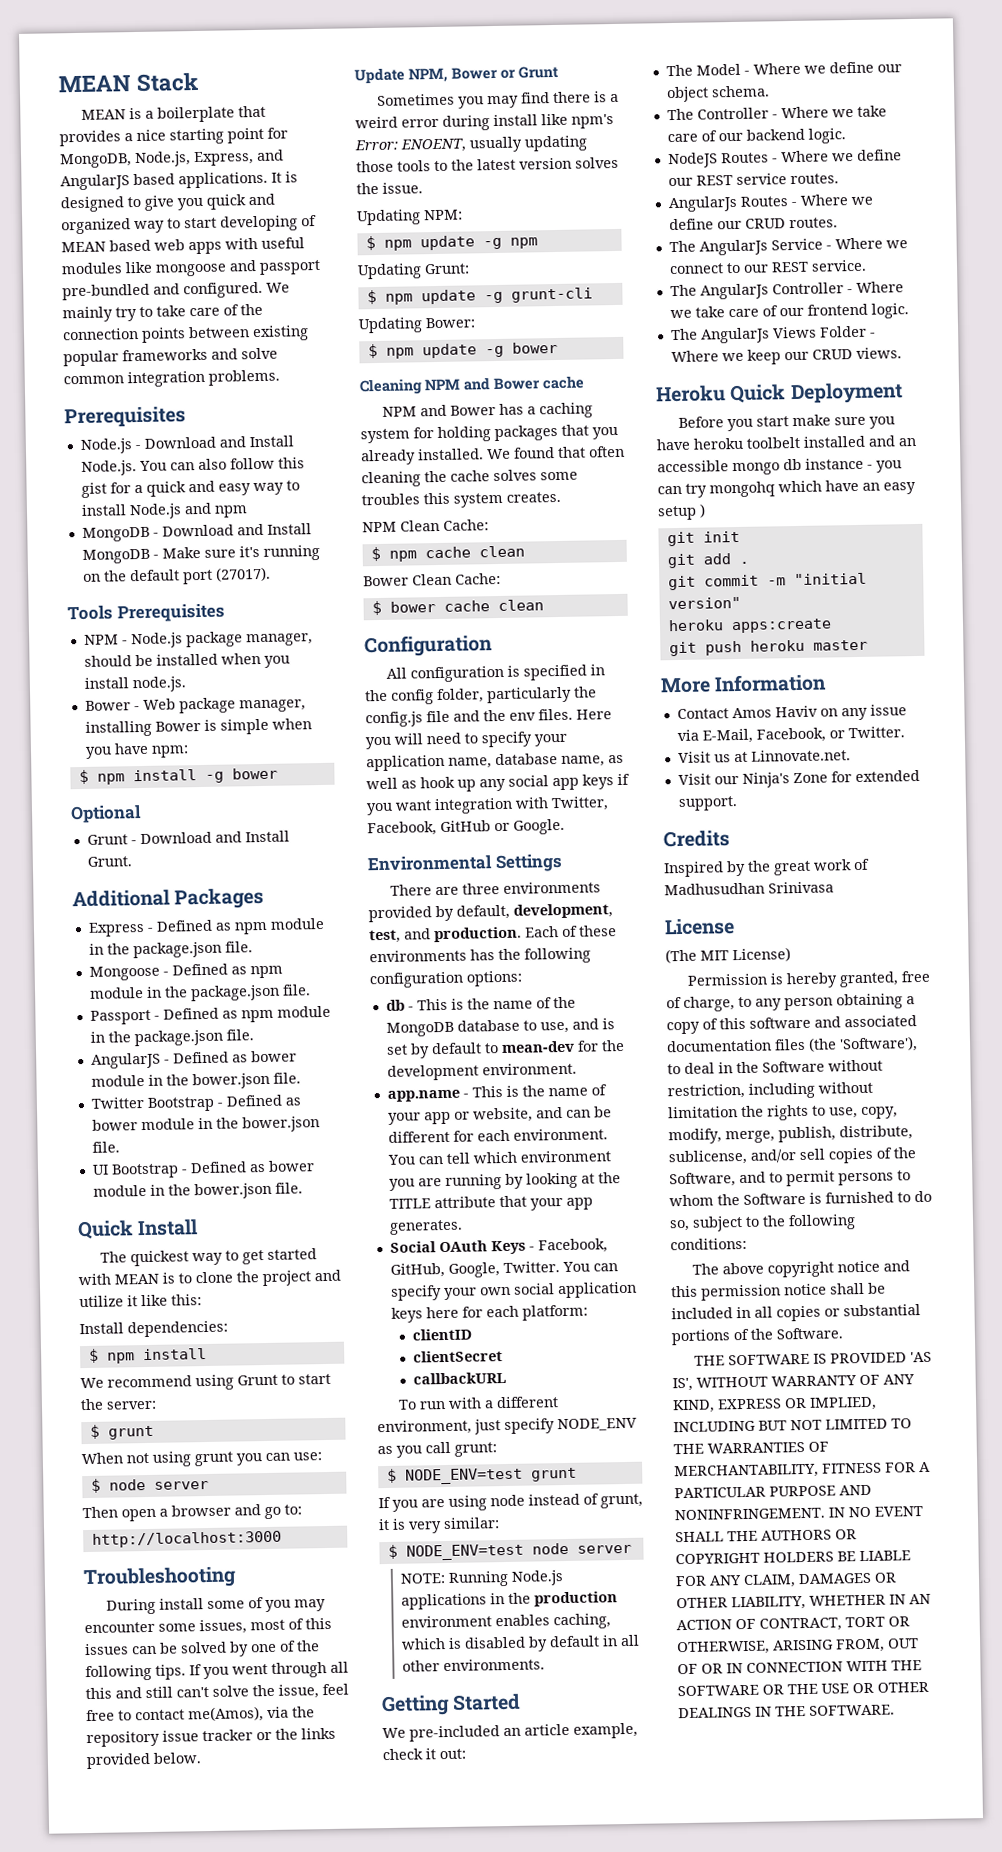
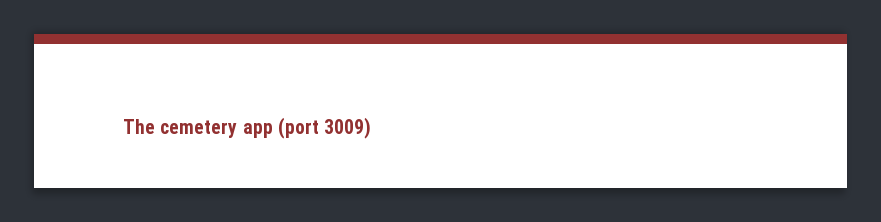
- MEAN Stack
- MEAN is a boilerplate that provides a nice starting point for MongoDB, Node.js, Express, and AngularJS based applications. It is designed to give you quick and organized way to start developing of MEAN based web apps with useful modules like mongoose and passport pre-bundled and configured. We mainly try to take care of the connection points between existing popular frameworks and solve common integration problems.
- Prerequisites
- Node.js - Download and Install Node.js. You can also follow this gist for a quick and easy way to install Node.js and npm
- MongoDB - Download and Install MongoDB - Make sure it's running on the default port (27017).
- Tools Prerequisites
- NPM - Node.js package manager, should be installed when you install node.js.
- Bower - Web package manager, installing Bower is simple when you have npm:
- $ npm install -g bower
- Optional
- Grunt - Download and Install Grunt.
- Additional Packages
- Express - Defined as npm module in the package.json file.
- Mongoose - Defined as npm module in the package.json file.
- Passport - Defined as npm module in the package.json file.
- AngularJS - Defined as bower module in the bower.json file.
- Twitter Bootstrap - Defined as bower module in the bower.json file.
- UI Bootstrap - Defined as bower module in the bower.json file.
- Quick Install
- The quickest way to get started with MEAN is to clone the project and utilize it like this:
- Install dependencies:
- $ npm install
- We recommend using Grunt to start the server:
- $ grunt
- When not using grunt you can use:
- $ node server
- Then open a browser and go to:
- http://localhost:3000
- Troubleshooting
- During install some of you may encounter some issues, most of this issues can be solved by one of the following tips. If you went through all this and still can't solve the issue, feel free to contact me(Amos), via the repository issue tracker or the links provided below.
- Update NPM, Bower or Grunt
- Sometimes you may find there is a weird error during install like npm's Error: ENOENT, usually updating those tools to the latest version solves the issue.
- Updating NPM:
- $ npm update -g npm
- Updating Grunt:
- $ npm update -g grunt-cli
- Updating Bower:
- $ npm update -g bower
- Cleaning NPM and Bower cache
- NPM and Bower has a caching system for holding packages that you already installed. We found that often cleaning the cache solves some troubles this system creates.
- NPM Clean Cache:
- $ npm cache clean
- Bower Clean Cache:
- $ bower cache clean
- Configuration
- All configuration is specified in the config folder, particularly the config.js file and the env files. Here you will need to specify your application name, database name, as well as hook up any social app keys if you want integration with Twitter, Facebook, GitHub or Google.
- Environmental Settings
- There are three environments provided by default, development, test, and production. Each of these environments has the following configuration options:
- db - This is the name of the MongoDB database to use, and is set by default to mean-dev for the development environment.
- app.name - This is the name of your app or website, and can be different for each environment. You can tell which environment you are running by looking at the TITLE attribute that your app generates.
- Social OAuth Keys - Facebook, GitHub, Google, Twitter. You can specify your own social application keys here for each platform:
- clientID
- clientSecret
- callbackURL
- To run with a different environment, just specify NODE_ENV as you call grunt:
- $ NODE_ENV=test grunt
- If you are using node instead of grunt, it is very similar:
- $ NODE_ENV=test node server
- NOTE: Running Node.js applications in the production environment enables caching, which is disabled by default in all other environments.
- Getting Started
- We pre-included an article example, check it out:
- The Model - Where we define our object schema.
- The Controller - Where we take care of our backend logic.
- NodeJS Routes - Where we define our REST service routes.
- AngularJs Routes - Where we define our CRUD routes.
- The AngularJs Service - Where we connect to our REST service.
- The AngularJs Controller - Where we take care of our frontend logic.
- The AngularJs Views Folder - Where we keep our CRUD views.
- Heroku Quick Deployment
- Before you start make sure you have heroku toolbelt installed and an accessible mongo db instance - you can try mongohq which have an easy setup )
- git init
- git add .
- git commit -m "initial version"
- heroku apps:create
- git push heroku master
- More Information
- Contact Amos Haviv on any issue via E-Mail, Facebook, or Twitter.
- Visit us at Linnovate.net.
- Visit our Ninja's Zone for extended support.
- Credits
- Inspired by the great work of Madhusudhan Srinivasa
- License
- (The MIT License)
- Permission is hereby granted, free of charge, to any person obtaining a copy of this software and associated documentation files (the 'Software'), to deal in the Software without restriction, including without limitation the rights to use, copy, modify, merge, publish, distribute, sublicense, and/or sell copies of the Software, and to permit persons to whom the Software is furnished to do so, subject to the following conditions:
- The above copyright notice and this permission notice shall be included in all copies or substantial portions of the Software.
- THE SOFTWARE IS PROVIDED 'AS IS', WITHOUT WARRANTY OF ANY KIND, EXPRESS OR IMPLIED, INCLUDING BUT NOT LIMITED TO THE WARRANTIES OF MERCHANTABILITY, FITNESS FOR A PARTICULAR PURPOSE AND NONINFRINGEMENT. IN NO EVENT SHALL THE AUTHORS OR COPYRIGHT HOLDERS BE LIABLE FOR ANY CLAIM, DAMAGES OR OTHER LIABILITY, WHETHER IN AN ACTION OF CONTRACT, TORT OR OTHERWISE, ARISING FROM, OUT OF OR IN CONNECTION WITH THE SOFTWARE OR THE USE OR OTHER DEALINGS IN THE SOFTWARE.
+ The cemetery app (port 3009)

